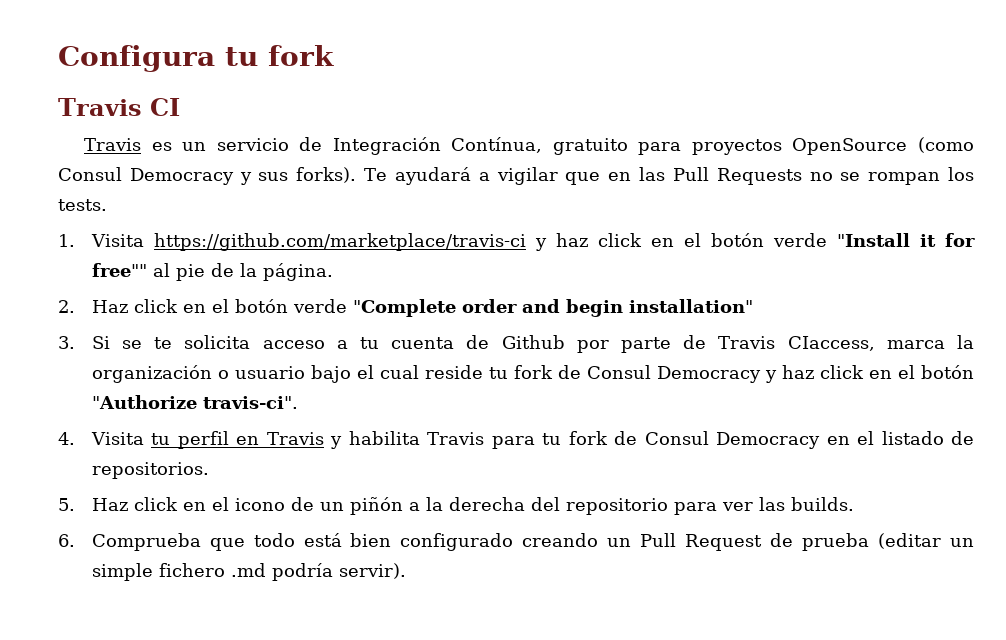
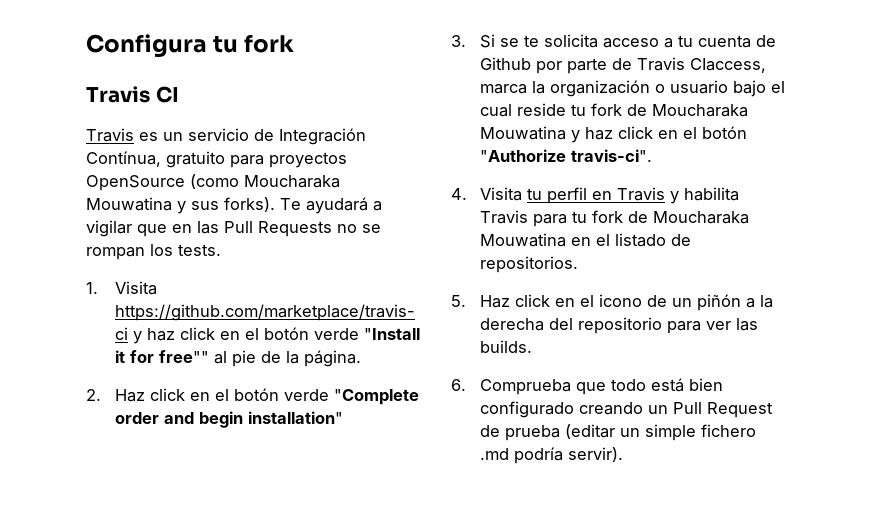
- Travis es un servicio de Integración Contínua, gratuito para proyectos OpenSource (como Consul Democracy y sus forks).
+ Travis es un servicio de Integración Contínua, gratuito para proyectos OpenSource (como Moucharaka Mouwatina y sus forks).
- 3. Si se te solicita acceso a tu cuenta de Github por parte de Travis CIaccess, marca la organización o usuario bajo el cual reside tu fork de Consul Democracy y haz click en el botón "Authorize travis-ci".
+ 3. Si se te solicita acceso a tu cuenta de Github por parte de Travis CIaccess, marca la organización o usuario bajo el cual reside tu fork de Moucharaka Mouwatina y haz click en el botón "Authorize travis-ci".
- 4. Visita tu perfil en Travis y habilita Travis para tu fork de Consul Democracy en el listado de repositorios.
+ 4. Visita tu perfil en Travis y habilita Travis para tu fork de Moucharaka Mouwatina en el listado de repositorios.

